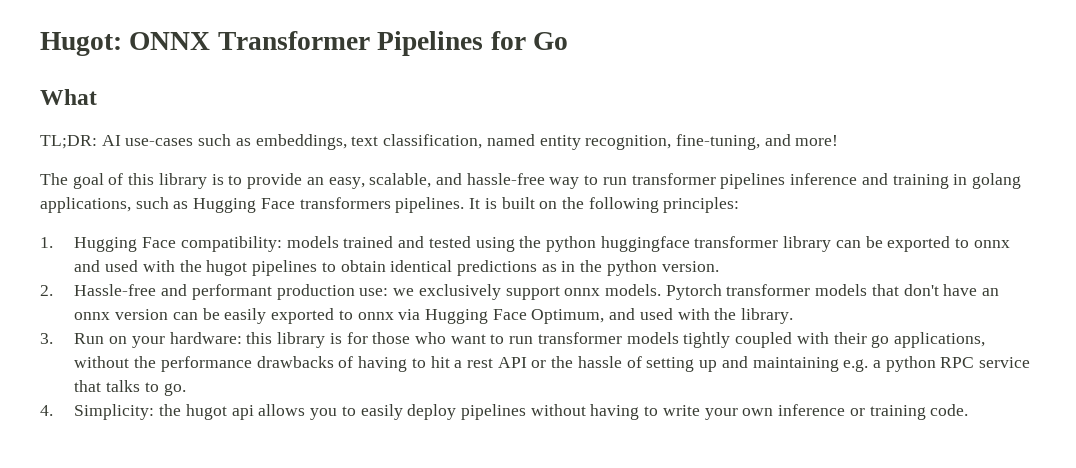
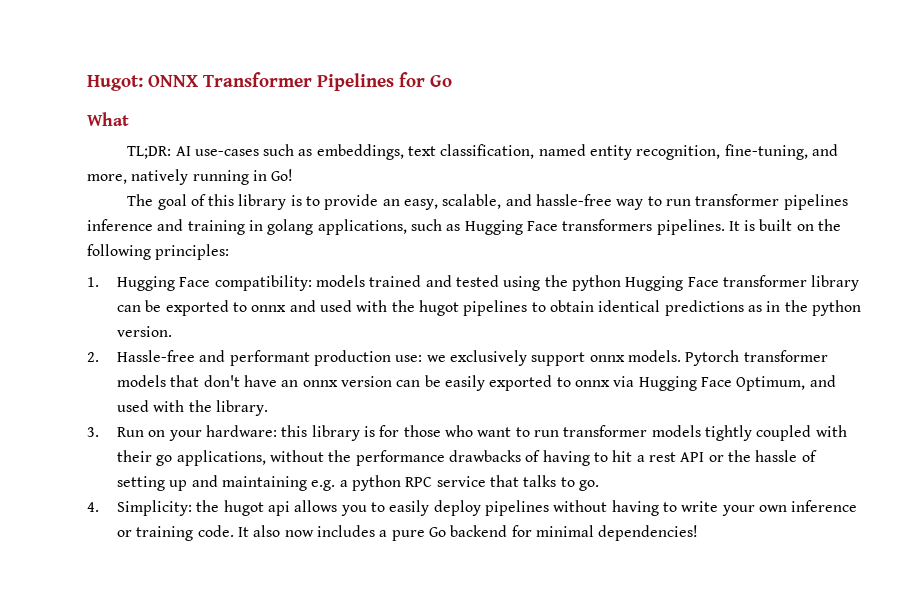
- TL;DR: AI use-cases such as embeddings, text classification, named entity recognition, fine-tuning, and more!
+ TL;DR: AI use-cases such as embeddings, text classification, named entity recognition, fine-tuning, and more, natively running in Go!
- 1. Hugging Face compatibility: models trained and tested using the python huggingface transformer library can be exported to onnx and used with the hugot pipelines to obtain identical predictions as in the python version.
+ 1. Hugging Face compatibility: models trained and tested using the python Hugging Face transformer library can be exported to onnx and used with the hugot pipelines to obtain identical predictions as in the python version.
+ It also now includes a pure Go backend for minimal dependencies!

